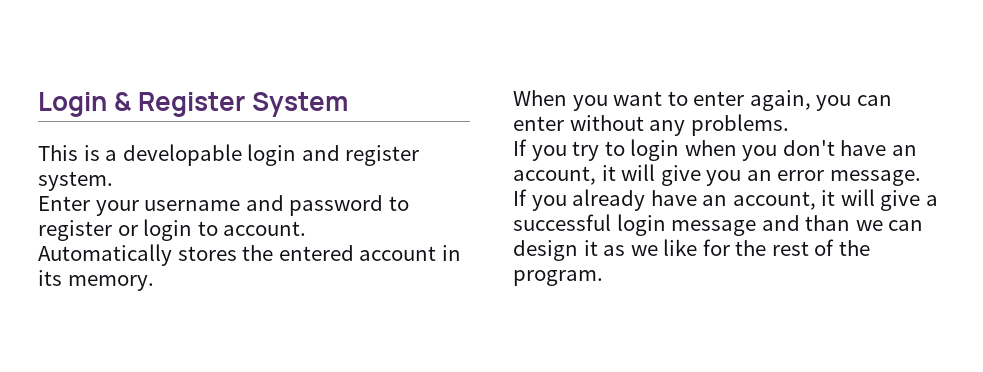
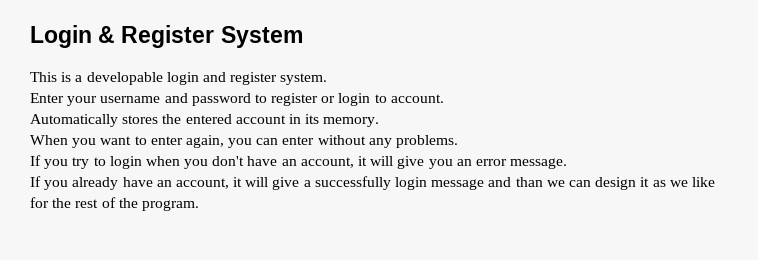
- If you already have an account, it will give a successful login message and than we can design it as we like for the rest of the program.
+ If you already have an account, it will give a successfully login message and than we can design it as we like for the rest of the program.

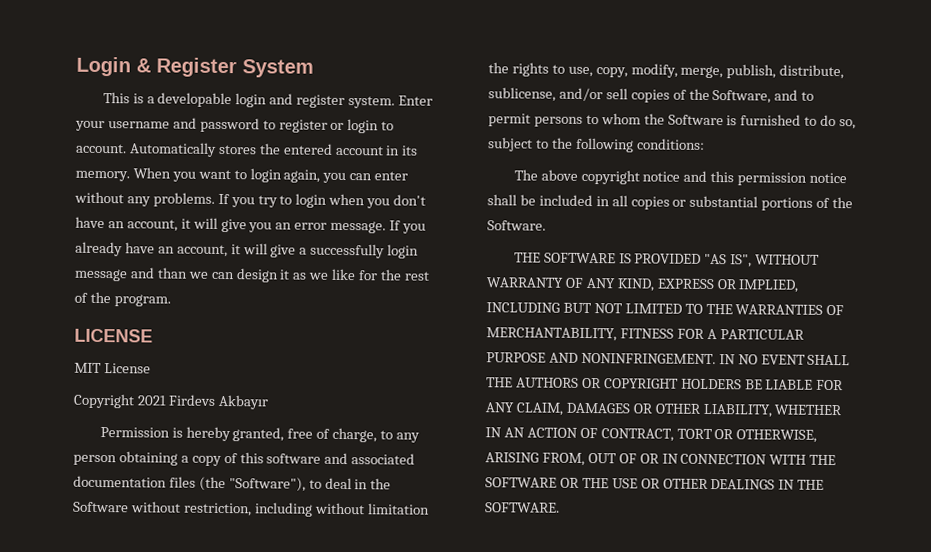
- This is a developable login and register system.
- Enter your username and password to register or login to account.
- Automatically stores the entered account in its memory.
- When you want to enter again, you can enter without any problems.
- If you try to login when you don't have an account, it will give you an error message.
- If you already have an account, it will give a successfully login message and than we can design it as we like for the rest of the program.
+ This is a developable login and register system. Enter your username and password to register or login to account. Automatically stores the entered account in its memory. When you want to login again, you can enter without any problems. If you try to login when you don't have an account, it will give you an error message. If you already have an account, it will give a successfully login message and than we can design it as we like for the rest of the program.
+ LICENSE
+ MIT License
+ Copyright 2021 Firdevs Akbayır
+ Permission is hereby granted, free of charge, to any person obtaining a copy of this software and associated documentation files (the "Software"), to deal in the Software without restriction, including without limitation the rights to use, copy, modify, merge, publish, distribute, sublicense, and/or sell copies of the Software, and to permit persons to whom the Software is furnished to do so, subject to the following conditions:
+ The above copyright notice and this permission notice shall be included in all copies or substantial portions of the Software.
+ THE SOFTWARE IS PROVIDED "AS IS", WITHOUT WARRANTY OF ANY KIND, EXPRESS OR IMPLIED, INCLUDING BUT NOT LIMITED TO THE WARRANTIES OF MERCHANTABILITY, FITNESS FOR A PARTICULAR PURPOSE AND NONINFRINGEMENT. IN NO EVENT SHALL THE AUTHORS OR COPYRIGHT HOLDERS BE LIABLE FOR ANY CLAIM, DAMAGES OR OTHER LIABILITY, WHETHER IN AN ACTION OF CONTRACT, TORT OR OTHERWISE, ARISING FROM, OUT OF OR IN CONNECTION WITH THE SOFTWARE OR THE USE OR OTHER DEALINGS IN THE SOFTWARE.

